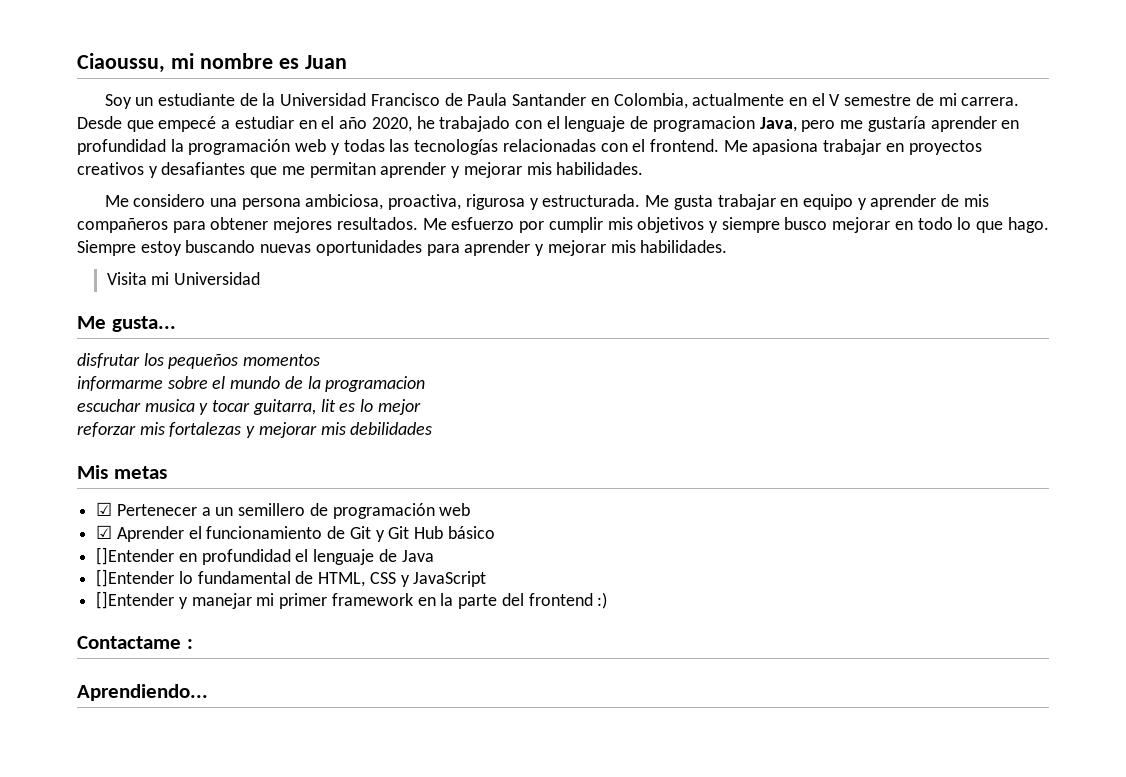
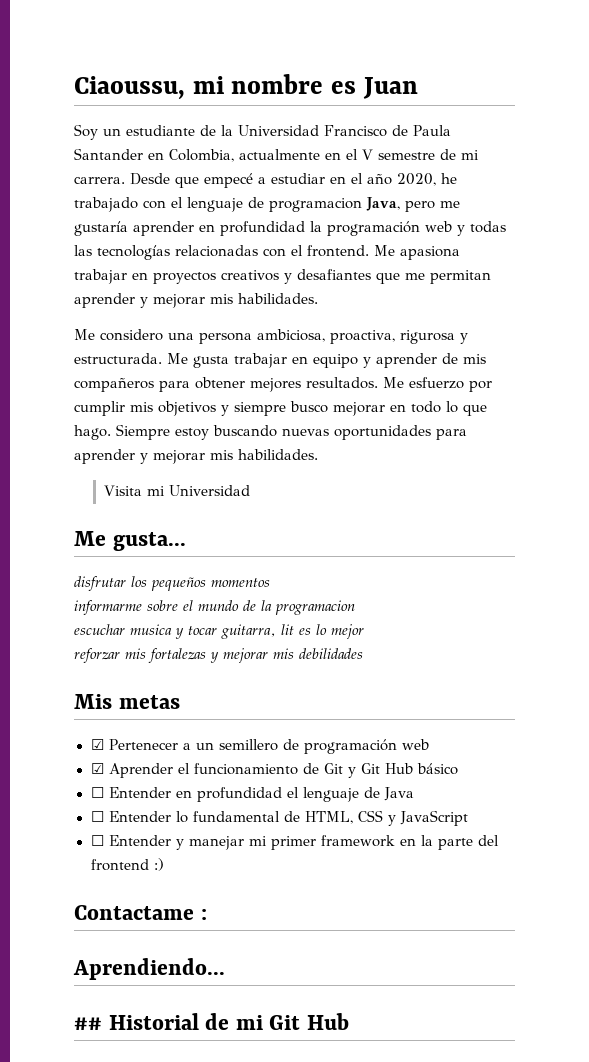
- []Entender en profundidad el lenguaje de Java
+ ☐ Entender en profundidad el lenguaje de Java
- []Entender lo fundamental de HTML, CSS y JavaScript
+ ☐ Entender lo fundamental de HTML, CSS y JavaScript
- []Entender y manejar mi primer framework en la parte del frontend :)
+ ☐ Entender y manejar mi primer framework en la parte del frontend :)
+ ## Historial de mi Git Hub

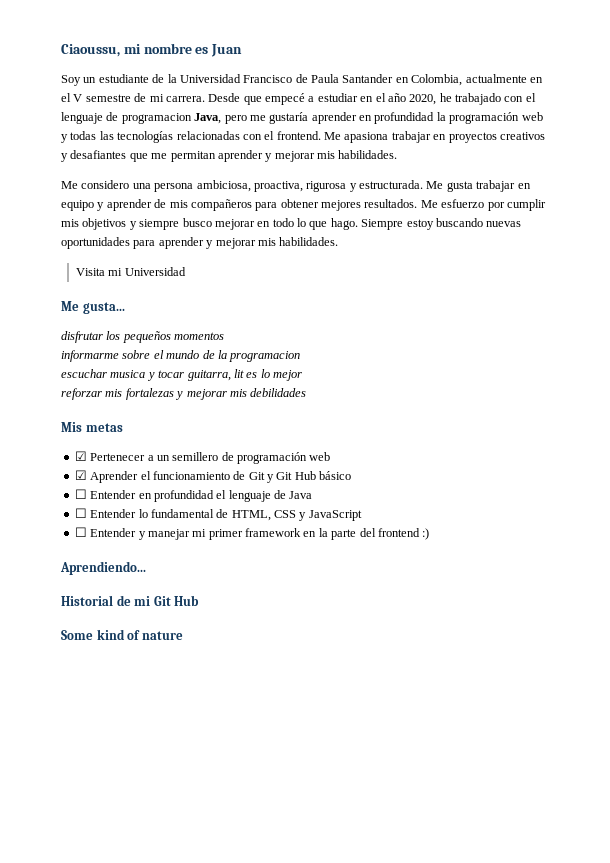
- Contactame :
- ## Historial de mi Git Hub
+ Historial de mi Git Hub
+ Some kind of nature

